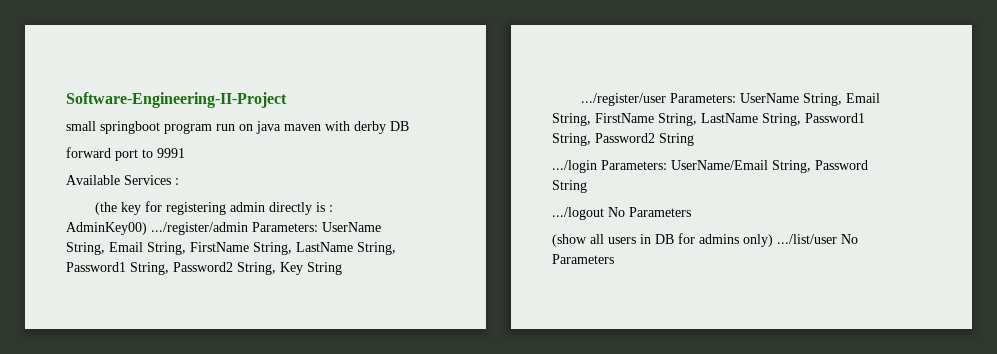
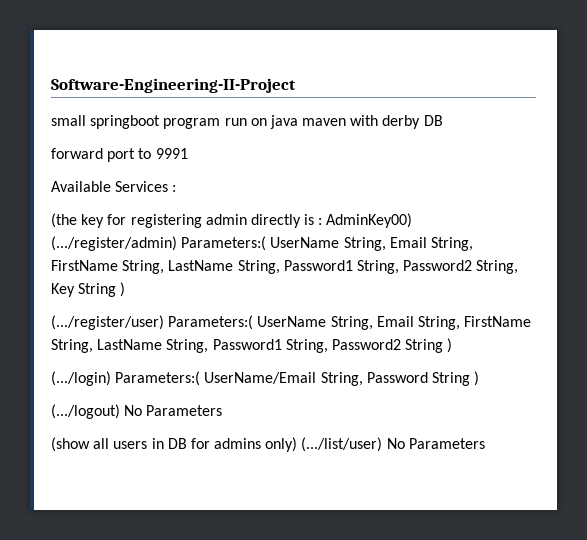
- (the key for registering admin directly is : AdminKey00) .../register/admin Parameters: UserName String, Email String, FirstName String, LastName String, Password1 String, Password2 String, Key String
- .../register/user Parameters: UserName String, Email String, FirstName String, LastName String, Password1 String, Password2 String
- .../login Parameters: UserName/Email String, Password String
- .../logout No Parameters
+ (the key for registering admin directly is : AdminKey00) (.../register/admin) Parameters:( UserName String, Email String, FirstName String, LastName String, Password1 String, Password2 String, Key String )
+ (.../register/user) Parameters:( UserName String, Email String, FirstName String, LastName String, Password1 String, Password2 String )
+ (.../login) Parameters:( UserName/Email String, Password String )
+ (.../logout) No Parameters
- (show all users in DB for admins only) .../list/user No Parameters
+ (show all users in DB for admins only) (.../list/user) No Parameters

